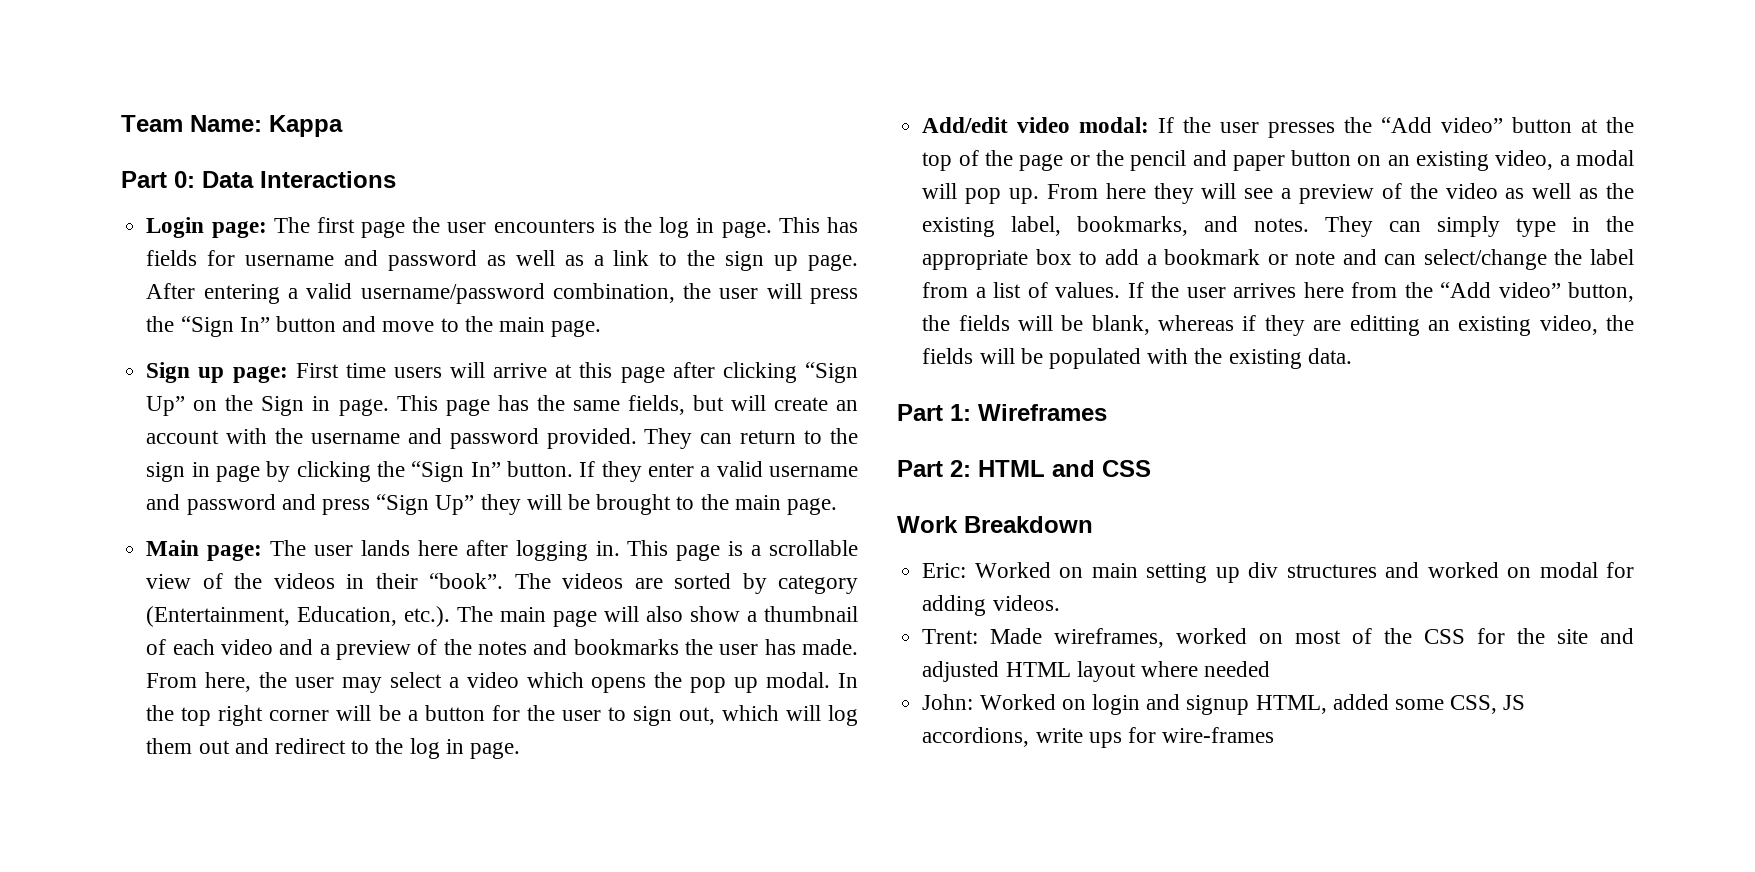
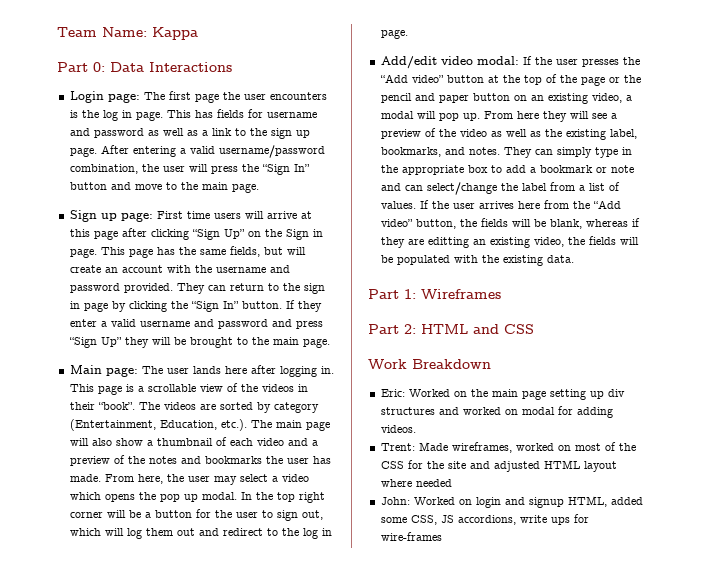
- Eric: Worked on main setting up div structures and worked on modal for adding videos.
+ Eric: Worked on the main page setting up div structures and worked on modal for adding videos.

